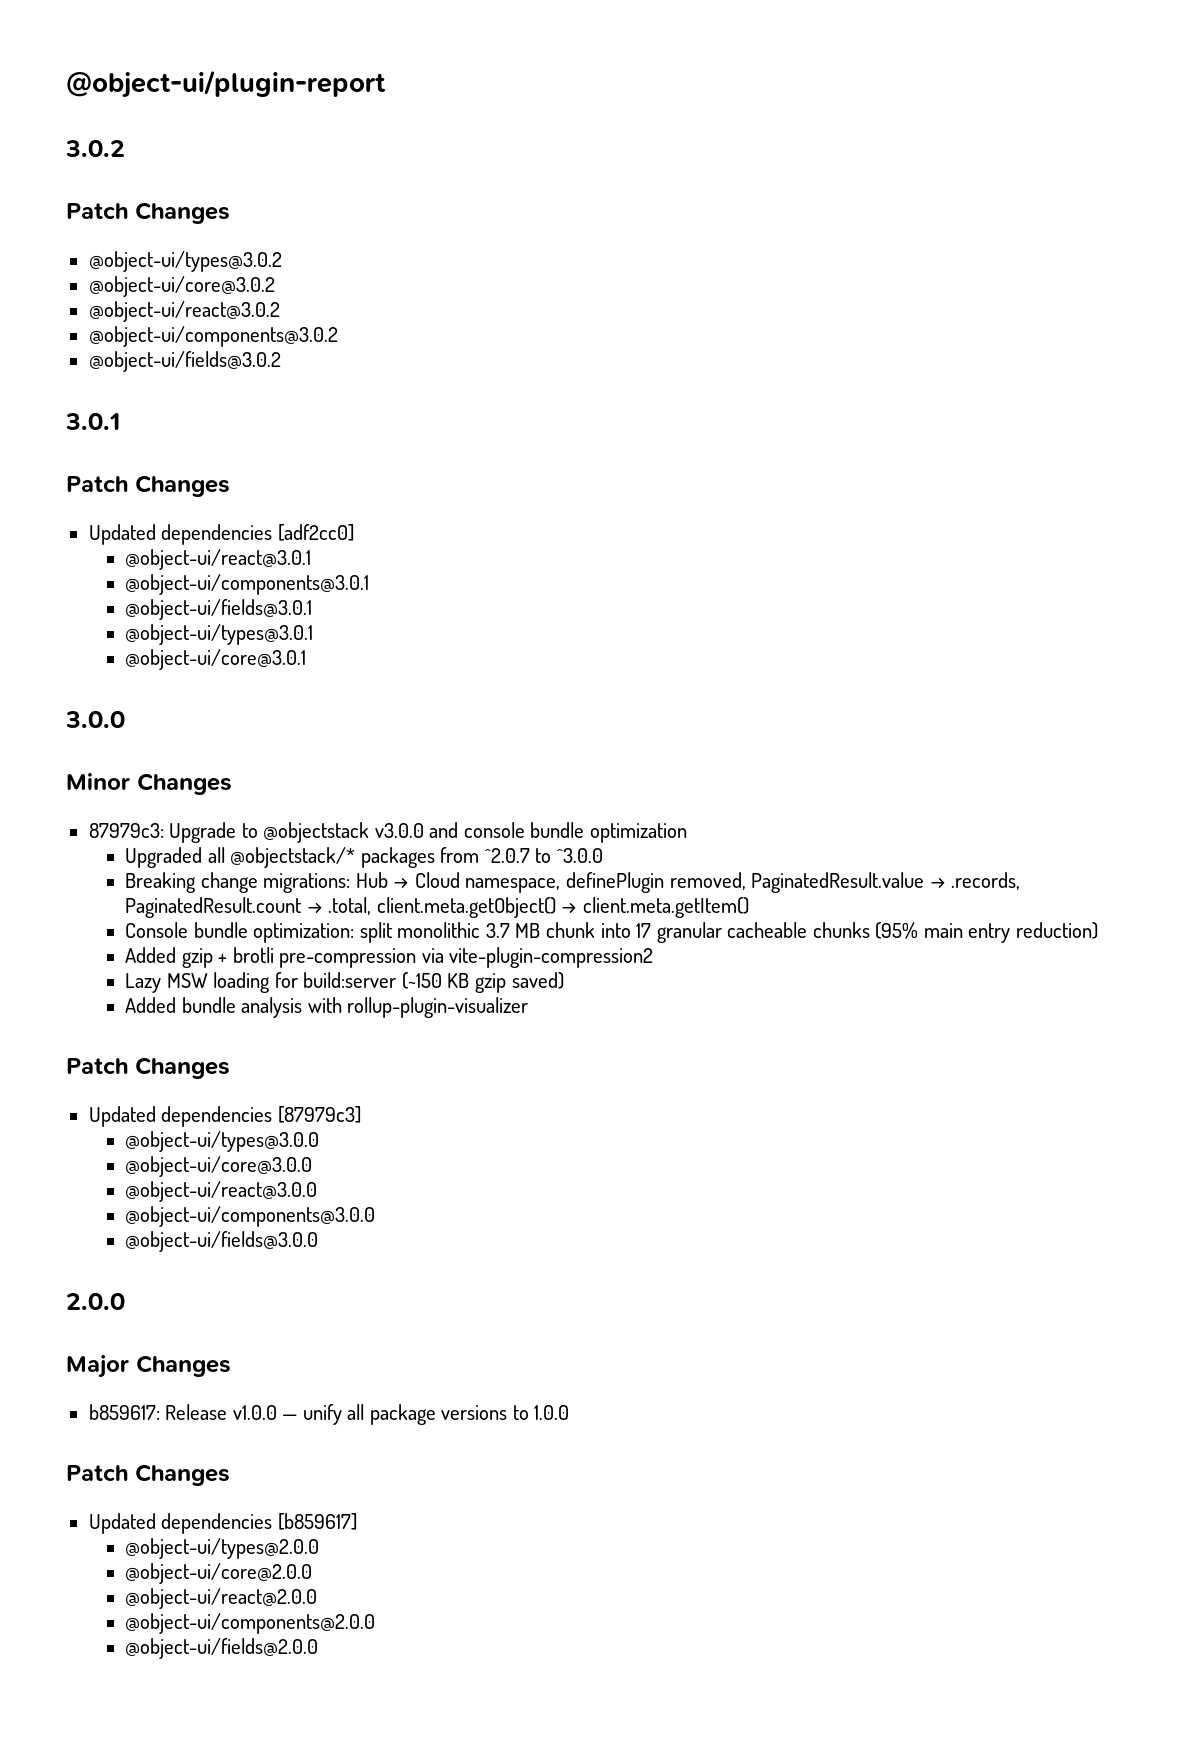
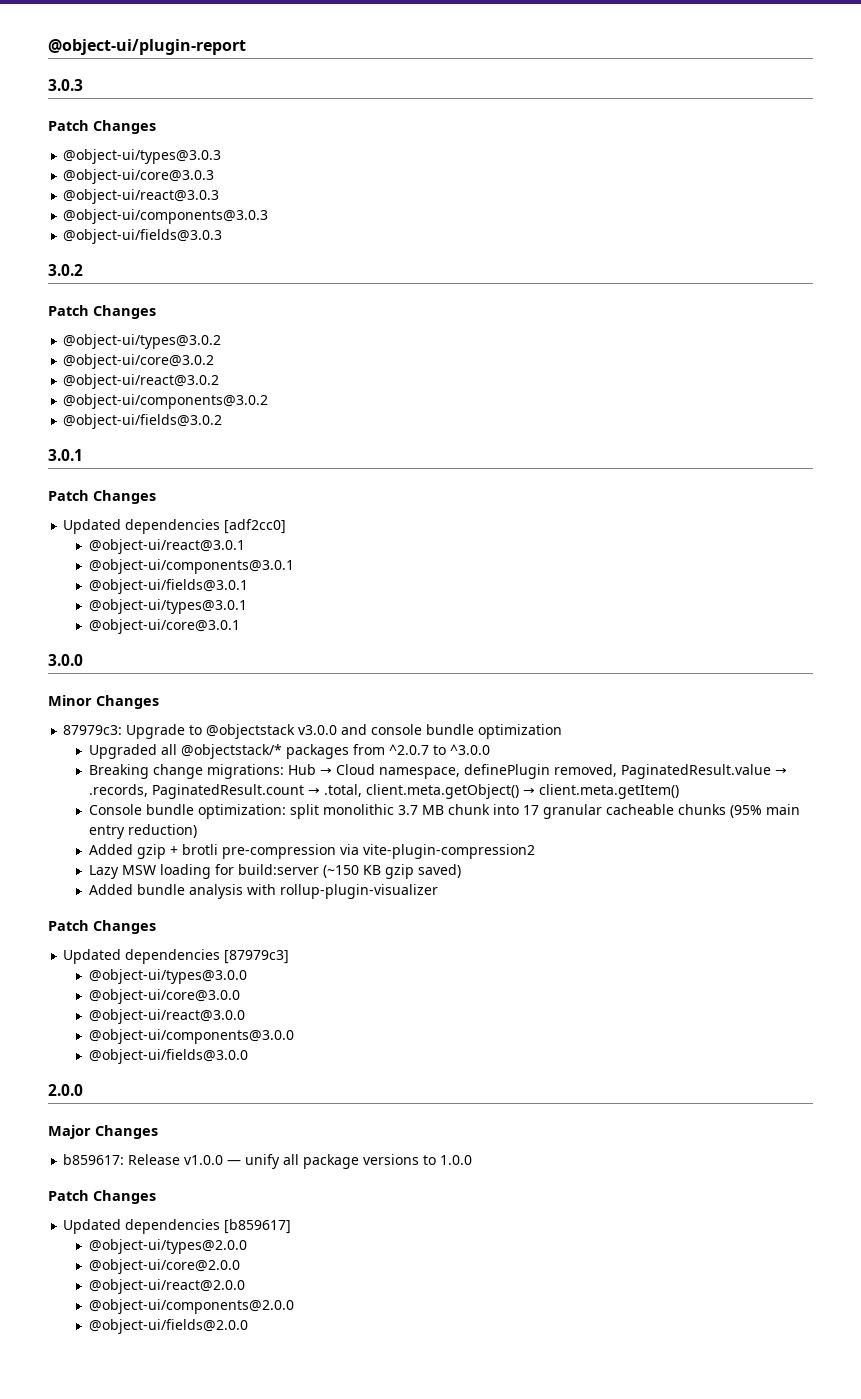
+ 3.0.3
+ Patch Changes
+ @object-ui/types@3.0.3
+ @object-ui/core@3.0.3
+ @object-ui/react@3.0.3
+ @object-ui/components@3.0.3
+ @object-ui/fields@3.0.3

